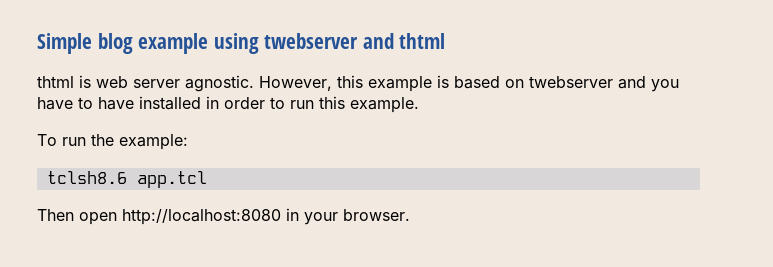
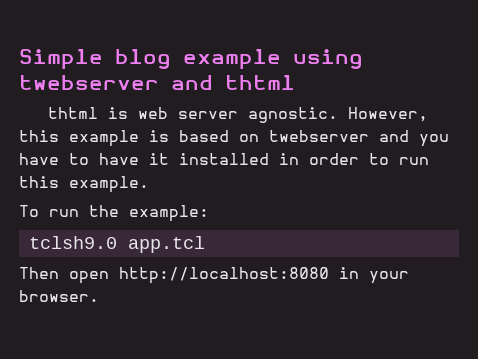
- However, this example is based on twebserver and you have to have installed in order to run this example.
+ However, this example is based on twebserver and you have to have it installed in order to run this example.
- tclsh8.6 app.tcl
+ tclsh9.0 app.tcl

